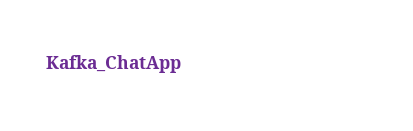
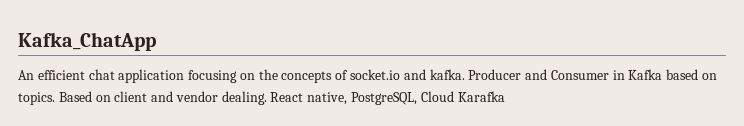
+ An efficient chat application focusing on the concepts of socket.io and kafka. Producer and Consumer in Kafka based on topics. Based on client and vendor dealing. React native, PostgreSQL, Cloud Karafka

